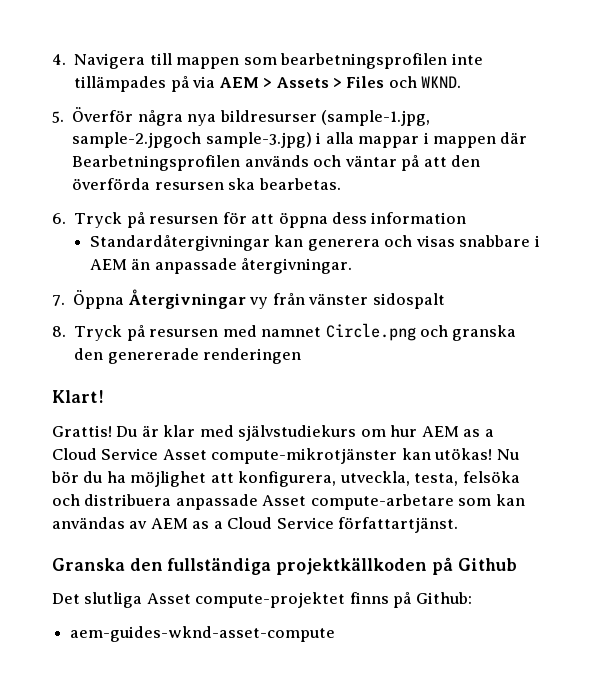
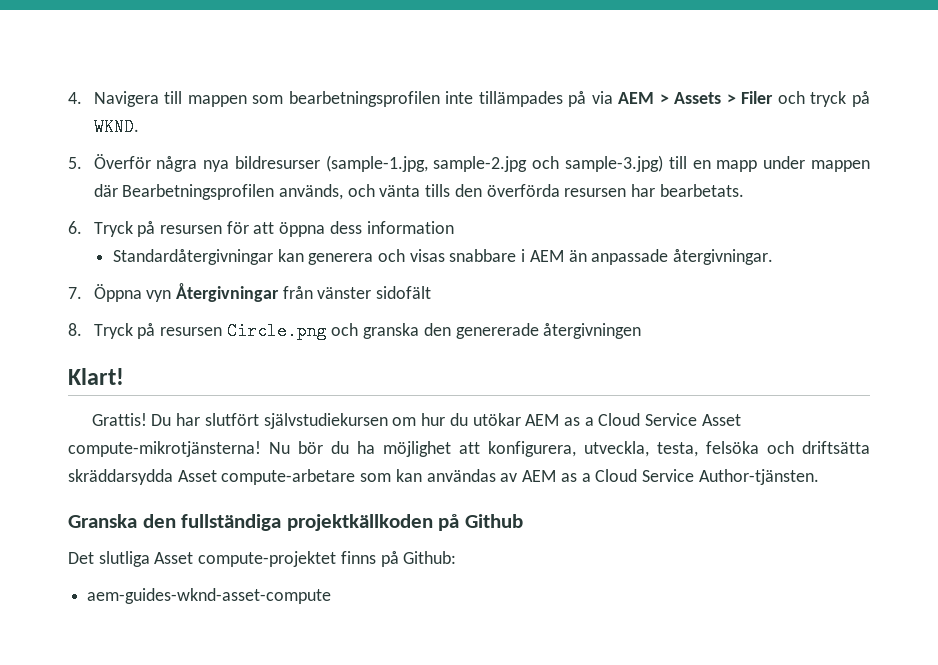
- 4. Navigera till mappen som bearbetningsprofilen inte tillämpades på via AEM > Assets > Files och WKND.
+ 4. Navigera till mappen som bearbetningsprofilen inte tillämpades på via AEM > Assets > Filer och tryck på WKND.
- 5. Överför några nya bildresurser (sample-1.jpg, sample-2.jpgoch sample-3.jpg) i alla mappar i mappen där Bearbetningsprofilen används och väntar på att den överförda resursen ska bearbetas.
+ 5. Överför några nya bildresurser (sample-1.jpg, sample-2.jpg och sample-3.jpg) till en mapp under mappen där Bearbetningsprofilen används, och vänta tills den överförda resursen har bearbetats.
- 7. Öppna Återgivningar vy från vänster sidospalt
+ 7. Öppna vyn Återgivningar från vänster sidofält
- 8. Tryck på resursen med namnet Circle.png och granska den genererade renderingen
+ 8. Tryck på resursen Circle.png och granska den genererade återgivningen
- Du är klar med självstudiekurs om hur AEM as a Cloud Service Asset compute-mikrotjänster kan utökas!
+ Du har slutfört självstudiekursen om hur du utökar AEM as a Cloud Service Asset compute-mikrotjänsterna!
- Nu bör du ha möjlighet att konfigurera, utveckla, testa, felsöka och distribuera anpassade Asset compute-arbetare som kan användas av AEM as a Cloud Service författartjänst.
+ Nu bör du ha möjlighet att konfigurera, utveckla, testa, felsöka och driftsätta skräddarsydda Asset compute-arbetare som kan användas av AEM as a Cloud Service Author-tjänsten.

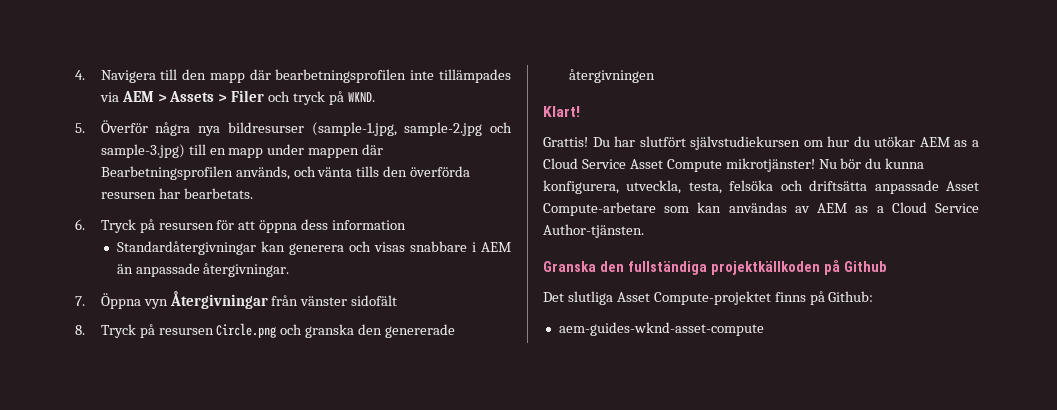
- 4. Navigera till mappen som bearbetningsprofilen inte tillämpades på via AEM > Assets > Filer och tryck på WKND.
+ 4. Navigera till den mapp där bearbetningsprofilen inte tillämpades via AEM > Assets > Filer och tryck på WKND.
- Du har slutfört självstudiekursen om hur du utökar AEM as a Cloud Service Asset compute-mikrotjänsterna!
+ Du har slutfört självstudiekursen om hur du utökar AEM as a Cloud Service Asset Compute mikrotjänster!
- Nu bör du ha möjlighet att konfigurera, utveckla, testa, felsöka och driftsätta skräddarsydda Asset compute-arbetare som kan användas av AEM as a Cloud Service Author-tjänsten.
+ Nu bör du kunna konfigurera, utveckla, testa, felsöka och driftsätta anpassade Asset Compute-arbetare som kan användas av AEM as a Cloud Service Author-tjänsten.
- Det slutliga Asset compute-projektet finns på Github:
+ Det slutliga Asset Compute-projektet finns på Github:

